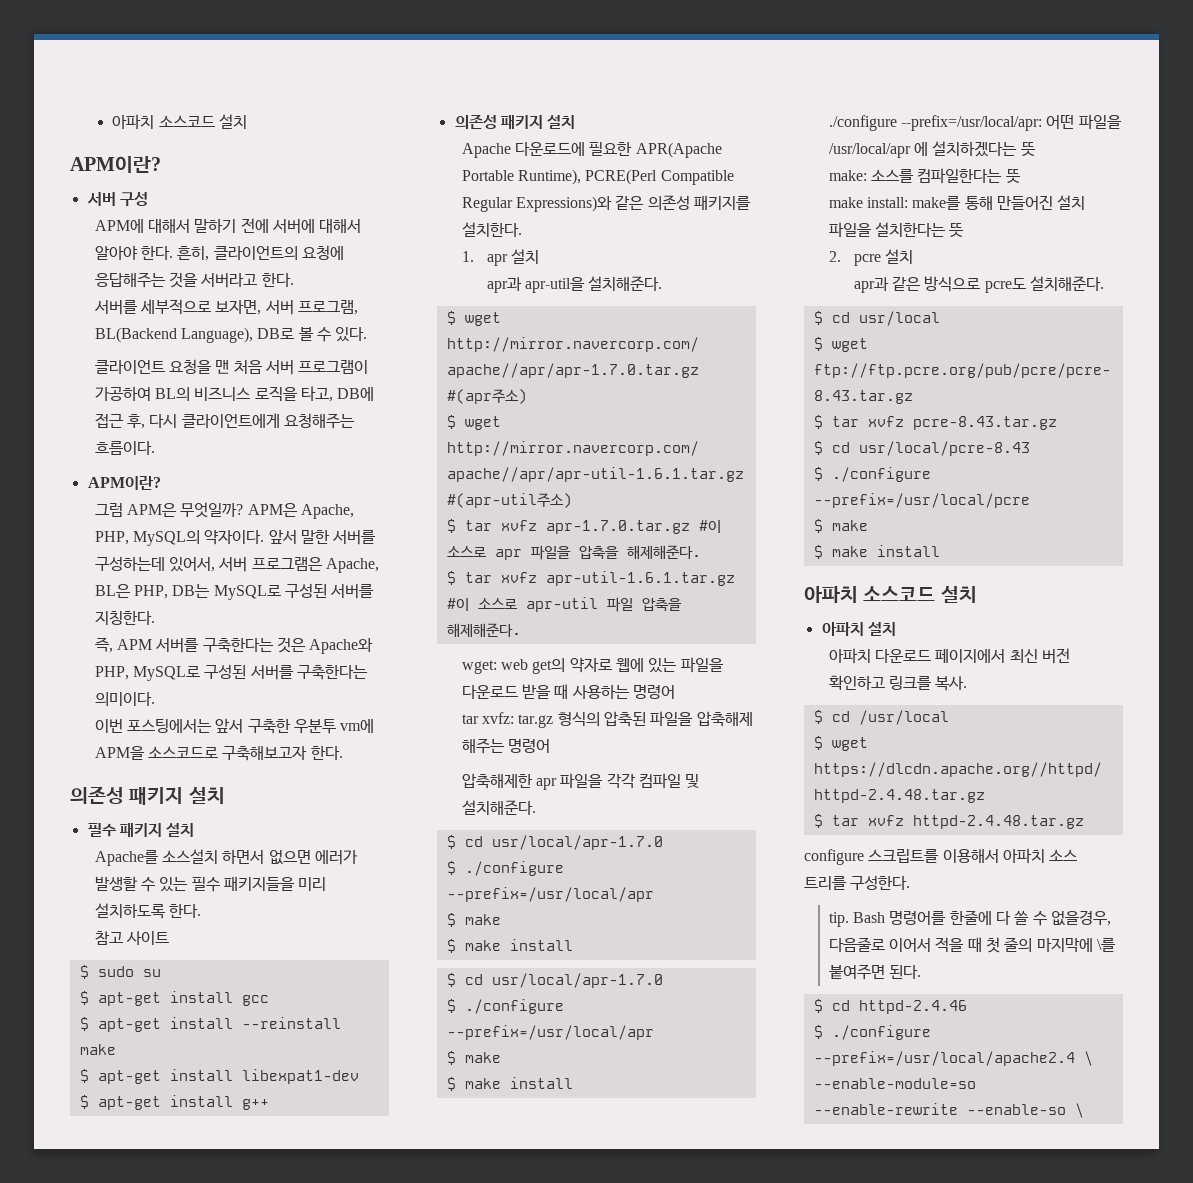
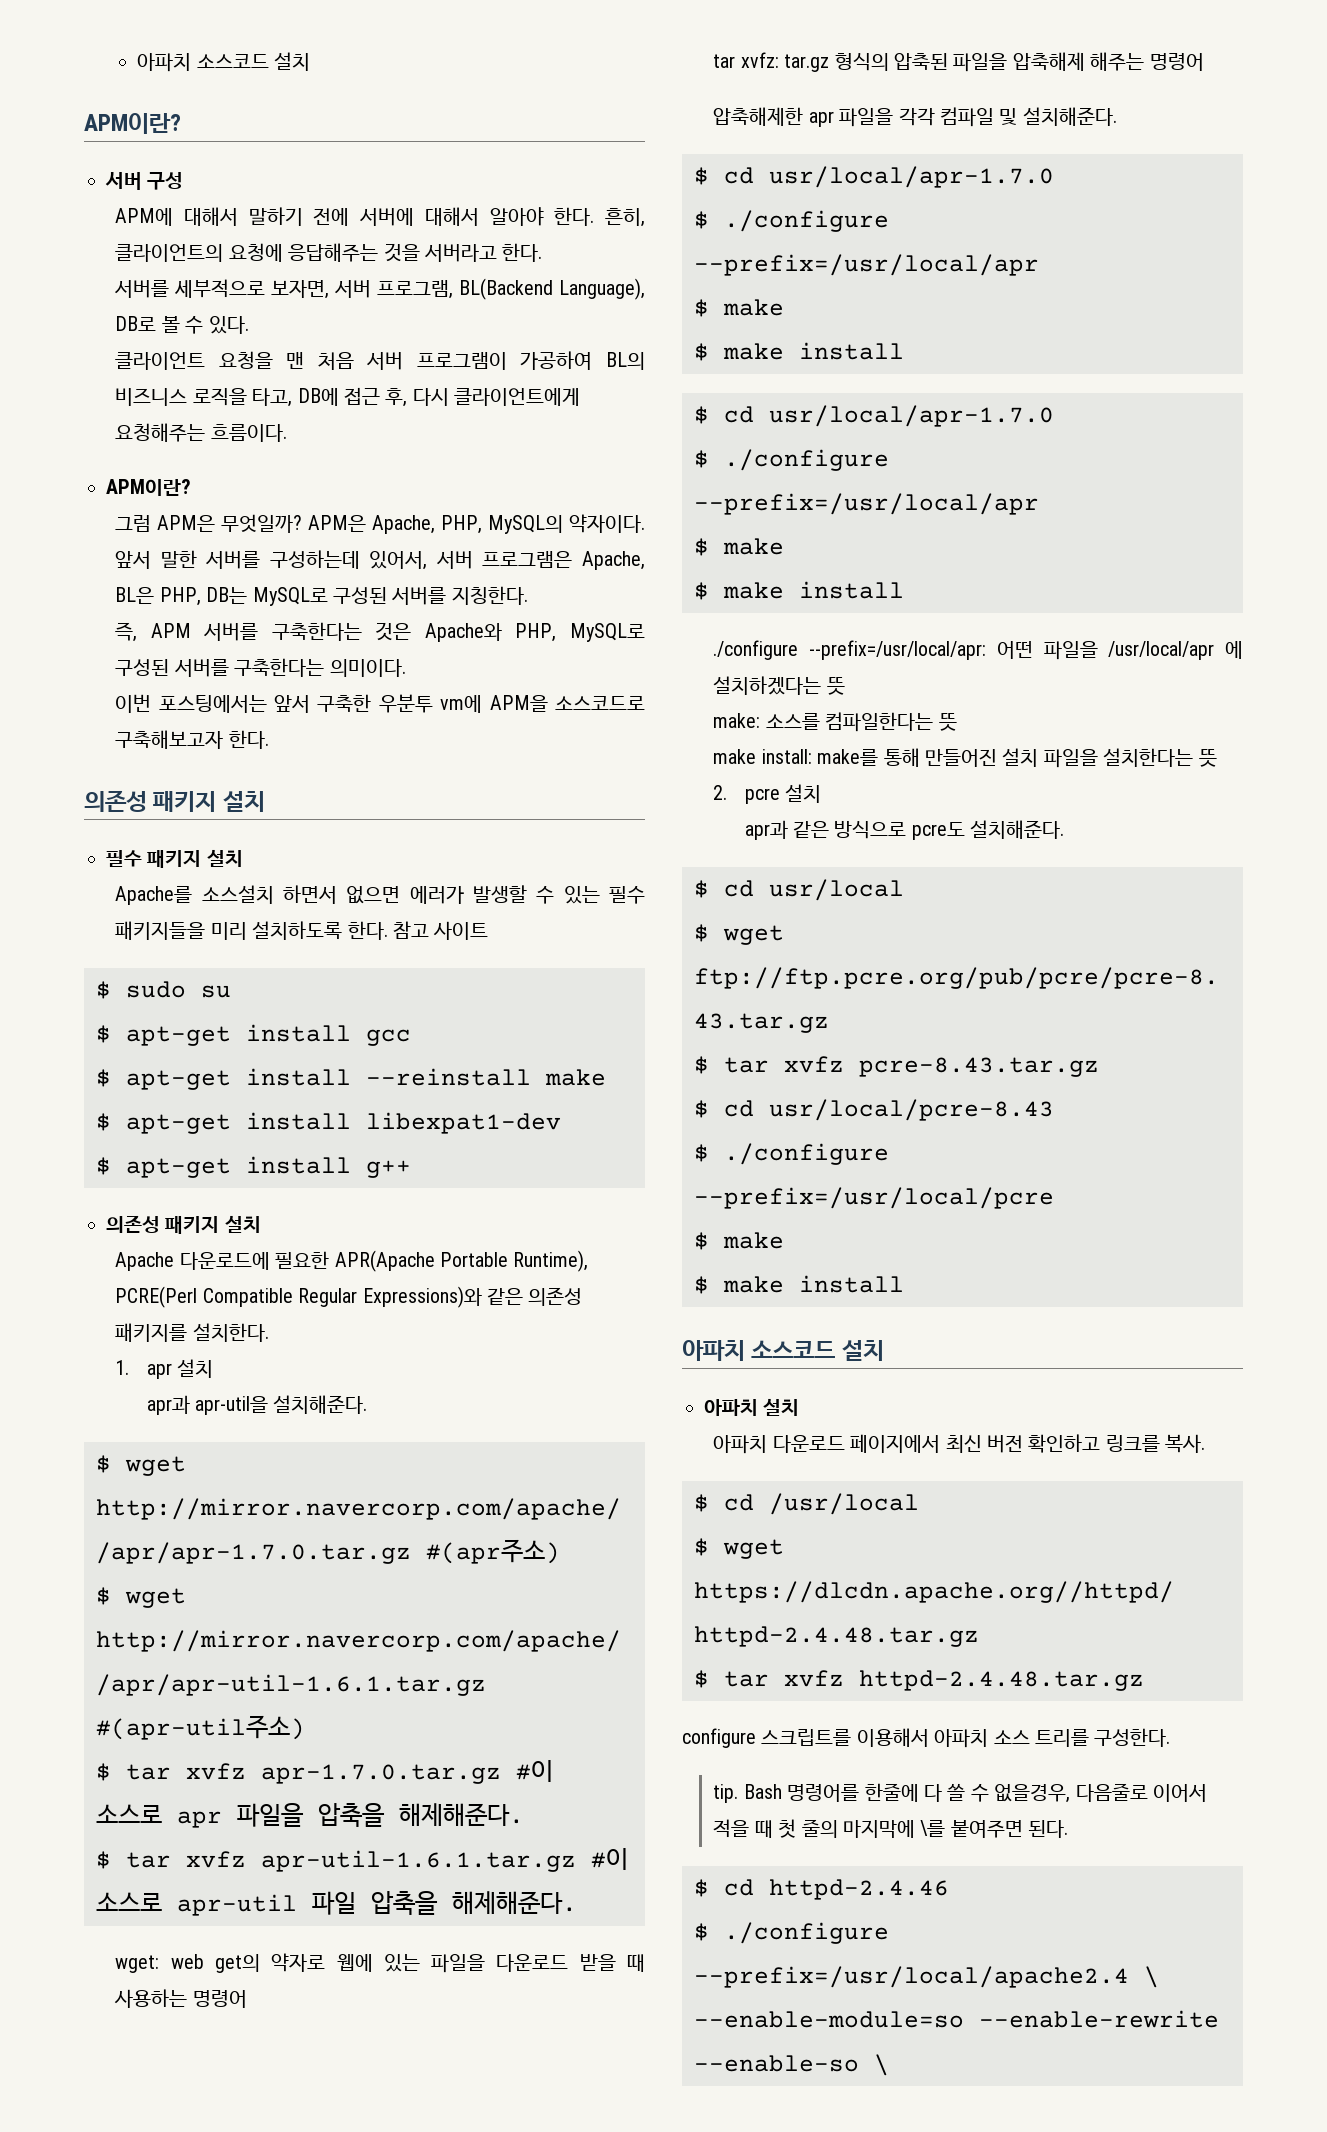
- Apache를 소스설치 하면서 없으면 에러가 발생할 수 있는 필수 패키지들을 미리 설치하도록 한다.
- 참고 사이트
+ Apache를 소스설치 하면서 없으면 에러가 발생할 수 있는 필수 패키지들을 미리 설치하도록 한다. 참고 사이트

